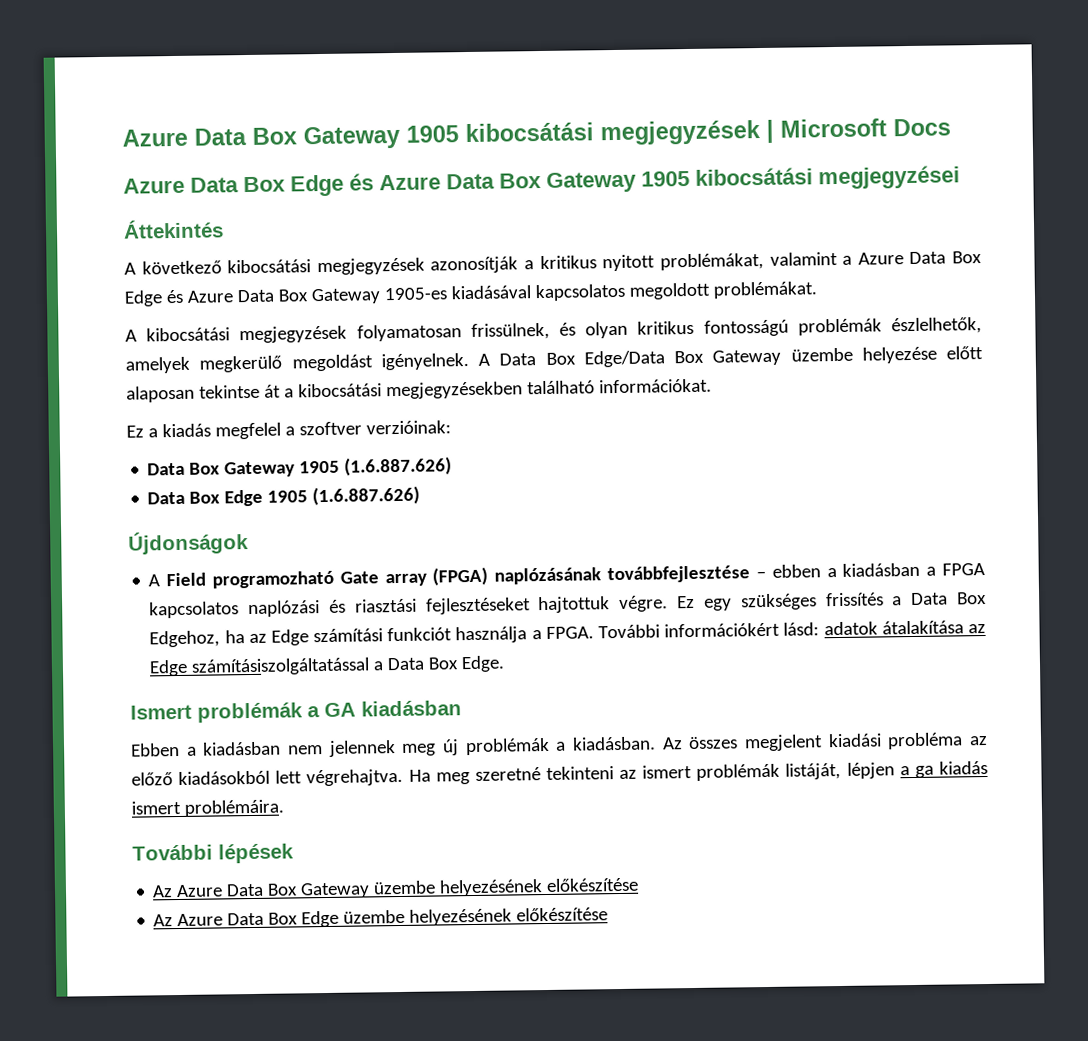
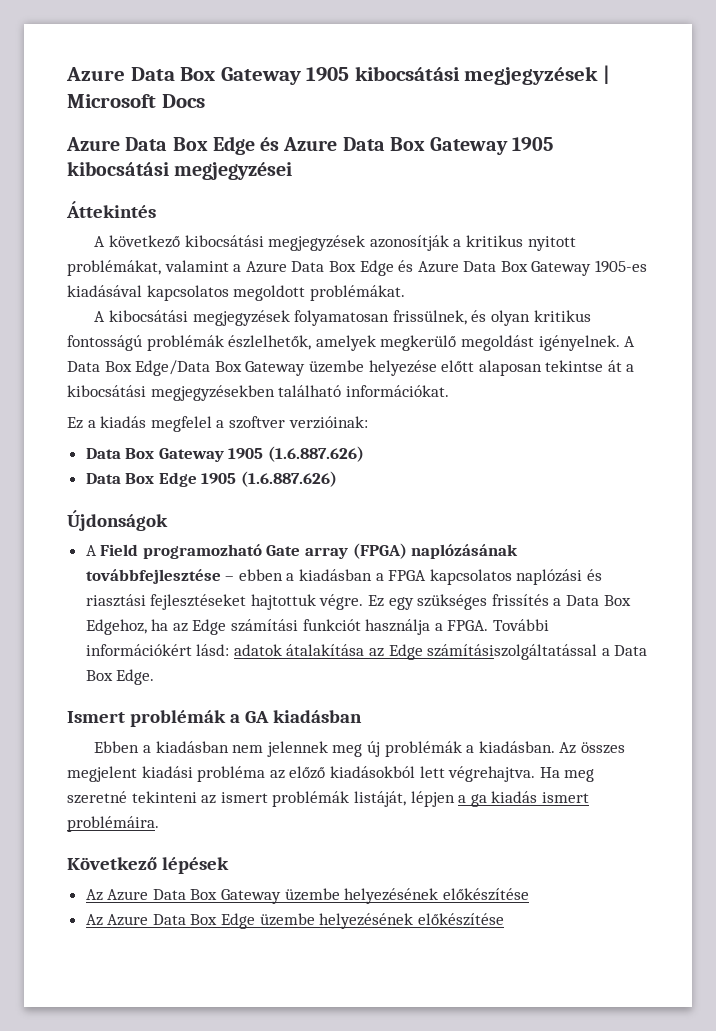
- További lépések
+ Következő lépések

